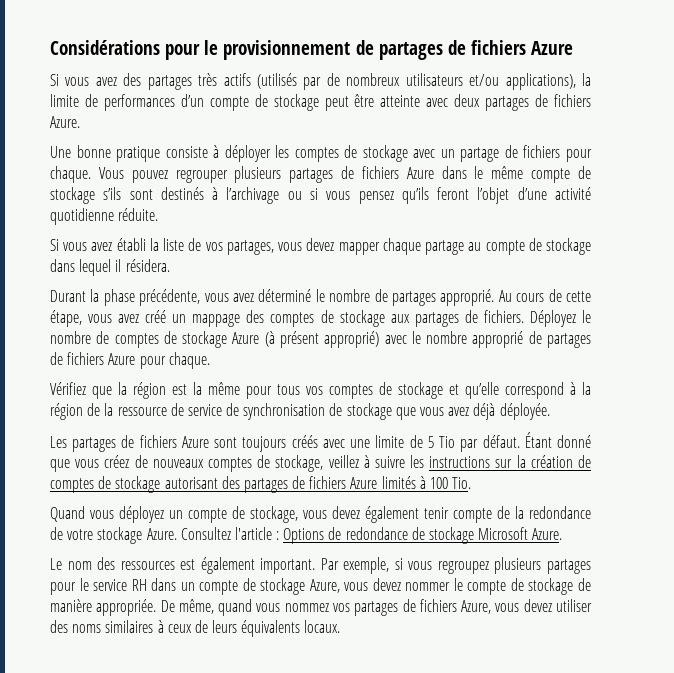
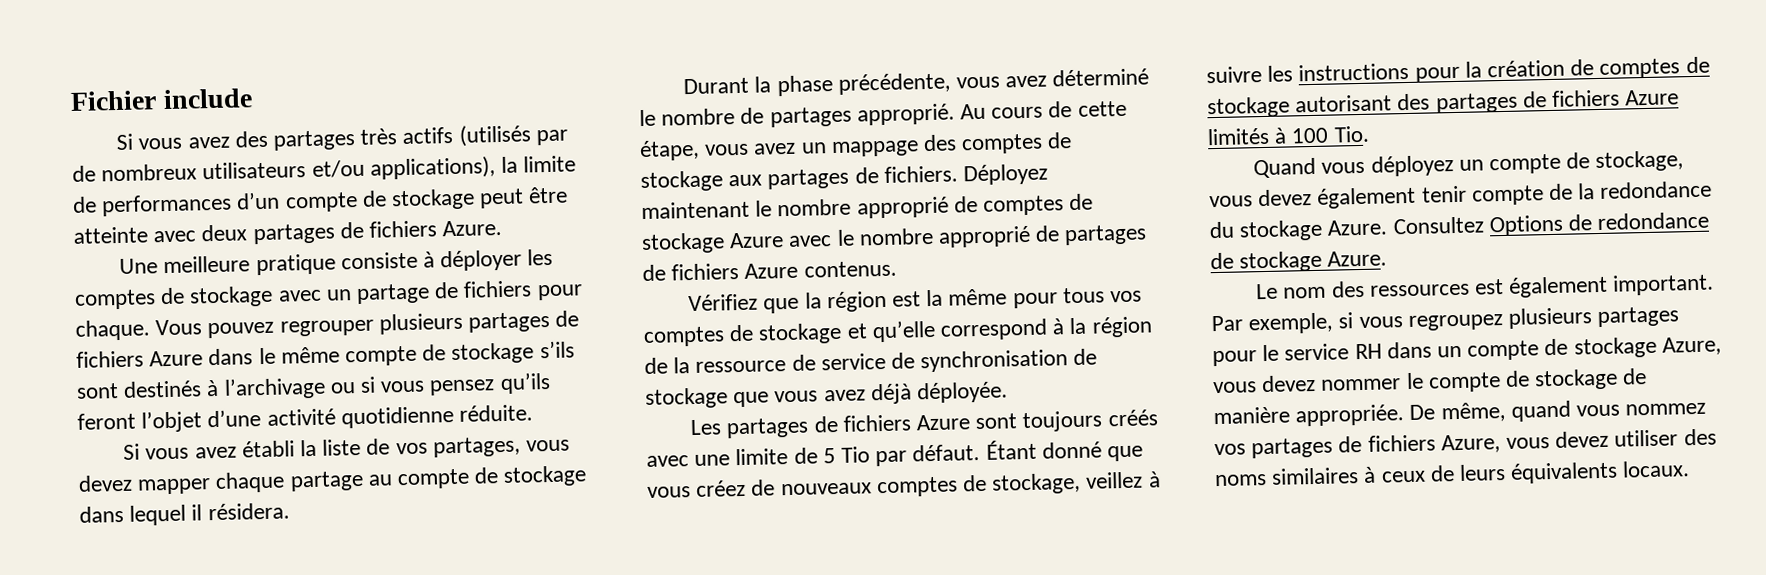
- Considérations pour le provisionnement de partages de fichiers Azure
+ Fichier include
- Une bonne pratique consiste à déployer les comptes de stockage avec un partage de fichiers pour chaque.
+ Une meilleure pratique consiste à déployer les comptes de stockage avec un partage de fichiers pour chaque.
- Au cours de cette étape, vous avez créé un mappage des comptes de stockage aux partages de fichiers.
+ Au cours de cette étape, vous avez un mappage des comptes de stockage aux partages de fichiers.
- Déployez le nombre de comptes de stockage Azure (à présent approprié) avec le nombre approprié de partages de fichiers Azure pour chaque.
+ Déployez maintenant le nombre approprié de comptes de stockage Azure avec le nombre approprié de partages de fichiers Azure contenus.
- Étant donné que vous créez de nouveaux comptes de stockage, veillez à suivre les instructions sur la création de comptes de stockage autorisant des partages de fichiers Azure limités à 100 Tio.
+ Étant donné que vous créez de nouveaux comptes de stockage, veillez à suivre les instructions pour la création de comptes de stockage autorisant des partages de fichiers Azure limités à 100 Tio.
- Quand vous déployez un compte de stockage, vous devez également tenir compte de la redondance de votre stockage Azure.
+ Quand vous déployez un compte de stockage, vous devez également tenir compte de la redondance du stockage Azure.
- Consultez l'article : Options de redondance de stockage Microsoft Azure.
+ Consultez Options de redondance de stockage Azure.

